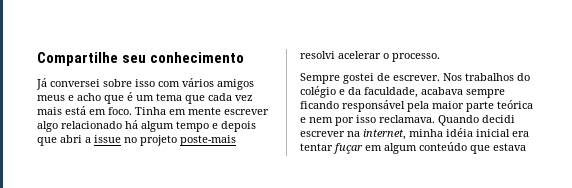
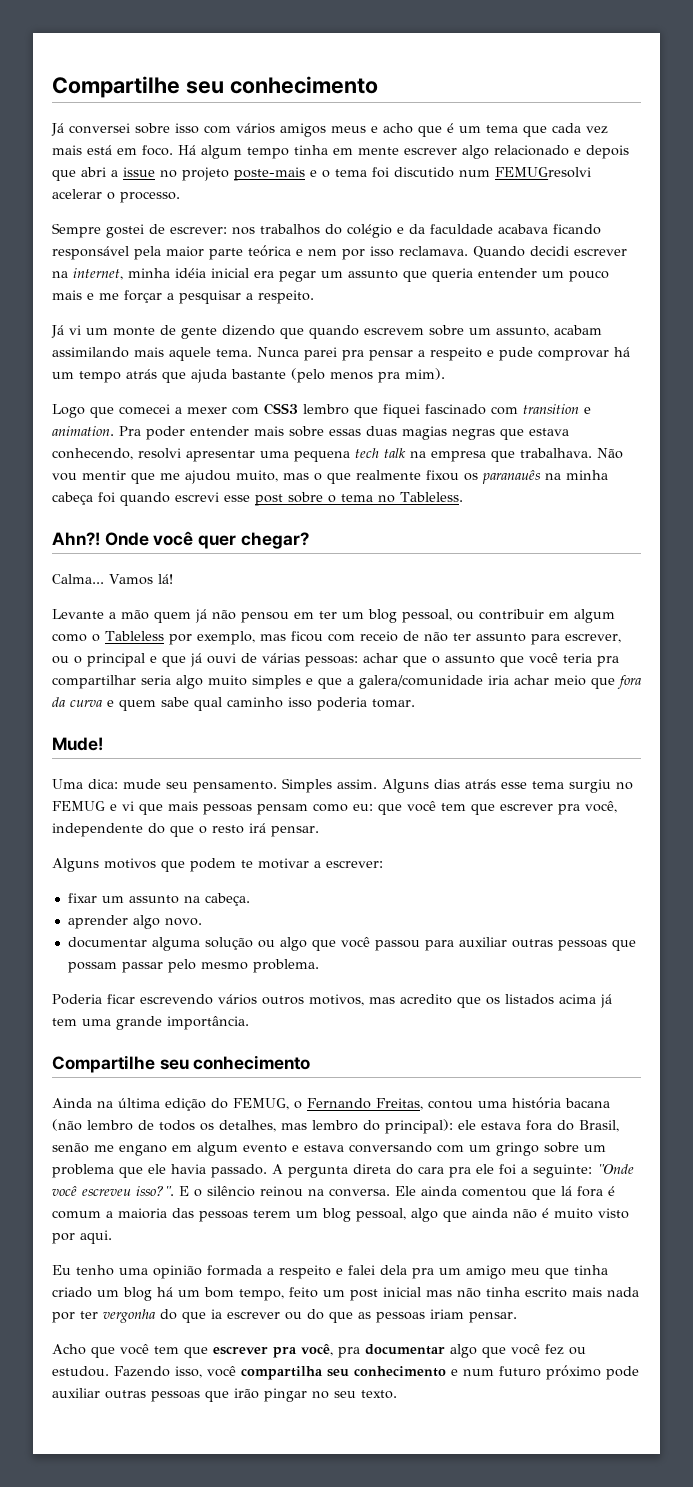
- Tinha em mente escrever algo relacionado há algum tempo e depois que abri a issue no projeto poste-mais resolvi acelerar o processo.
+ Há algum tempo tinha em mente escrever algo relacionado e depois que abri a issue no projeto poste-mais e o tema foi discutido num FEMUGresolvi acelerar o processo.
- Sempre gostei de escrever. Nos trabalhos do colégio e da faculdade, acabava sempre ficando responsável pela maior parte teórica e nem por isso reclamava.
+ Sempre gostei de escrever: nos trabalhos do colégio e da faculdade acabava ficando responsável pela maior parte teórica e nem por isso reclamava.
- Quando decidi escrever na internet, minha idéia inicial era tentar fuçar em algum conteúdo que estava
+ Quando decidi escrever na internet, minha idéia inicial era pegar um assunto que queria entender um pouco mais e me forçar a pesquisar a respeito.
+ Já vi um monte de gente dizendo que quando escrevem sobre um assunto, acabam assimilando mais aquele tema. Nunca parei pra pensar a respeito e pude comprovar há um tempo atrás que ajuda bastante (pelo menos pra mim).
+ Logo que comecei a mexer com CSS3 lembro que fiquei fascinado com transition e animation. Pra poder entender mais sobre essas duas magias negras que estava conhecendo, resolvi apresentar uma pequena tech talk na empresa que trabalhava. Não vou mentir que me ajudou muito, mas o que realmente fixou os paranauês na minha cabeça foi quando escrevi esse post sobre o tema no Tableless.
+ Ahn?! Onde você quer chegar?
+ Calma... Vamos lá!
+ Levante a mão quem já não pensou em ter um blog pessoal, ou contribuir em algum como o Tableless por exemplo, mas ficou com receio de não ter assunto para escrever, ou o principal e que já ouvi de várias pessoas: achar que o assunto que você teria pra compartilhar seria algo muito simples e que a galera/comunidade iria achar meio que fora da curva e quem sabe qual caminho isso poderia tomar.
+ Mude!
+ Uma dica: mude seu pensamento. Simples assim. Alguns dias atrás esse tema surgiu no FEMUG e vi que mais pessoas pensam como eu: que você tem que escrever pra você, independente do que o resto irá pensar.
+ Alguns motivos que podem te motivar a escrever:
+ fixar um assunto na cabeça.
+ aprender algo novo.
+ documentar alguma solução ou algo que você passou para auxiliar outras pessoas que possam passar pelo mesmo problema.
+ Poderia ficar escrevendo vários outros motivos, mas acredito que os listados acima já tem uma grande importância.
+ Compartilhe seu conhecimento
+ Ainda na última edição do FEMUG, o Fernando Freitas, contou uma história bacana (não lembro de todos os detalhes, mas lembro do principal): ele estava fora do Brasil, senão me engano em algum evento e estava conversando com um gringo sobre um problema que ele havia passado. A pergunta direta do cara pra ele foi a seguinte: "Onde você escreveu isso?". E o silêncio reinou na conversa. Ele ainda comentou que lá fora é comum a maioria das pessoas terem um blog pessoal, algo que ainda não é muito visto por aqui.
+ Eu tenho uma opinião formada a respeito e falei dela pra um amigo meu que tinha criado um blog há um bom tempo, feito um post inicial mas não tinha escrito mais nada por ter vergonha do que ia escrever ou do que as pessoas iriam pensar.
+ Acho que você tem que escrever pra você, pra documentar algo que você fez ou estudou. Fazendo isso, você compartilha seu conhecimento e num futuro próximo pode auxiliar outras pessoas que irão pingar no seu texto.

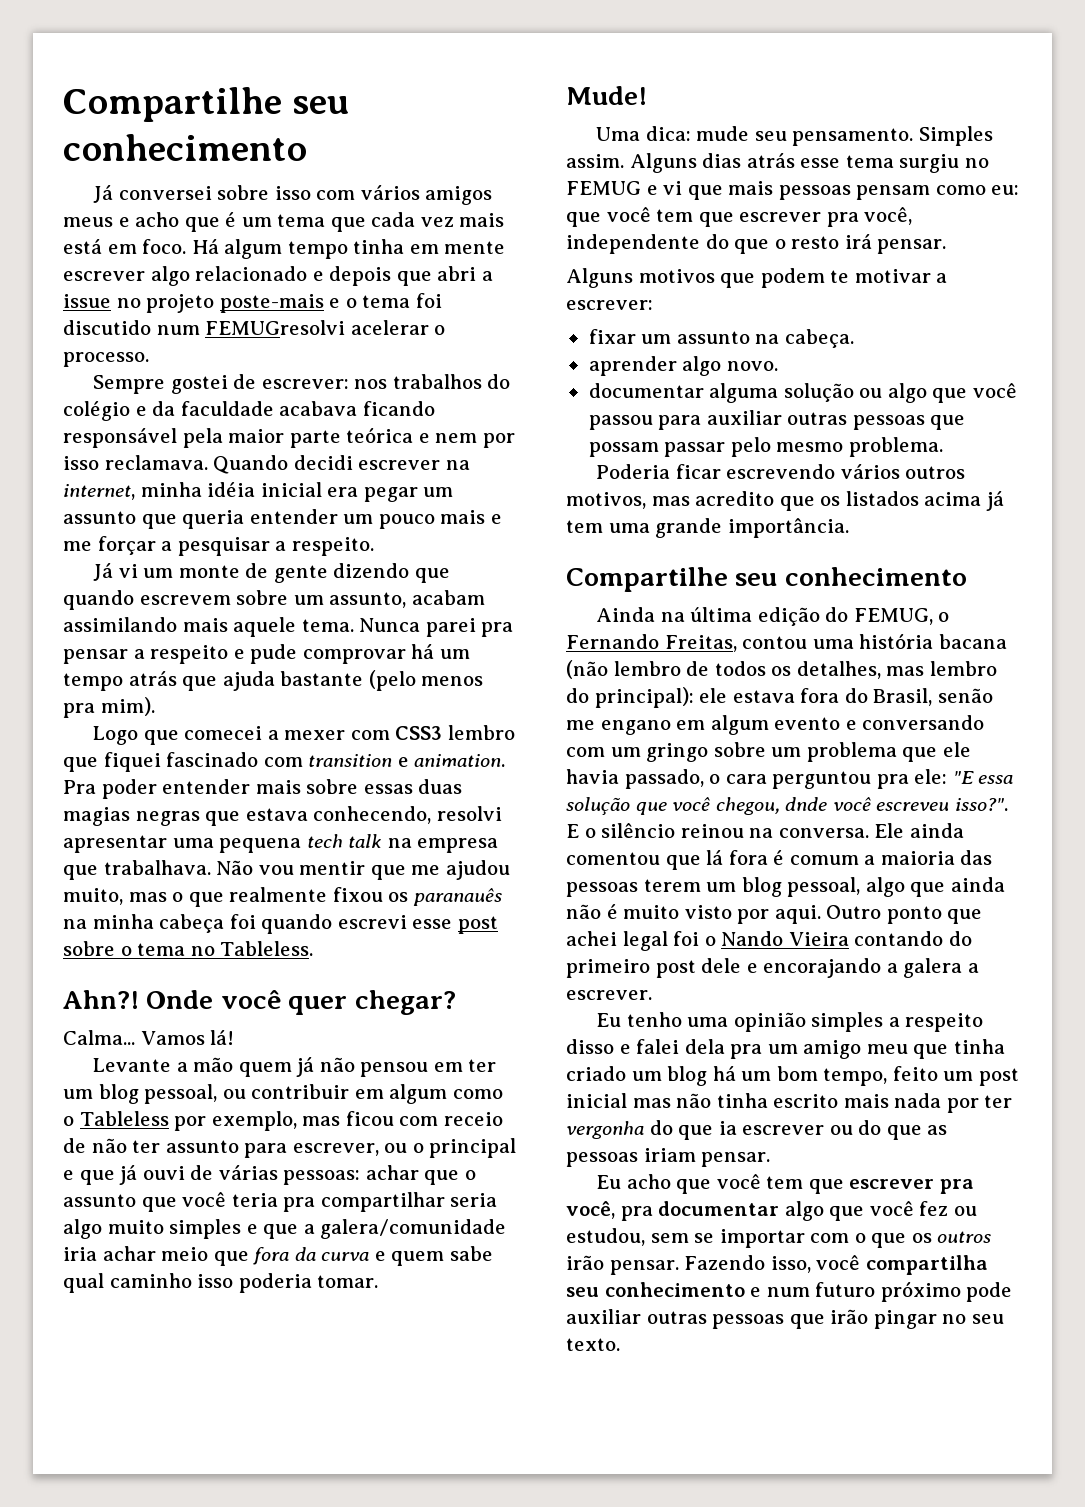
- Ainda na última edição do FEMUG, o Fernando Freitas, contou uma história bacana (não lembro de todos os detalhes, mas lembro do principal): ele estava fora do Brasil, senão me engano em algum evento e estava conversando com um gringo sobre um problema que ele havia passado. A pergunta direta do cara pra ele foi a seguinte: "Onde você escreveu isso?".
+ Ainda na última edição do FEMUG, o Fernando Freitas, contou uma história bacana (não lembro de todos os detalhes, mas lembro do principal): ele estava fora do Brasil, senão me engano em algum evento e conversando com um gringo sobre um problema que ele havia passado, o cara perguntou pra ele: "E essa solução que você chegou, dnde você escreveu isso?".
+ Outro ponto que achei legal foi o Nando Vieira contando do primeiro post dele e encorajando a galera a escrever.
- Eu tenho uma opinião formada a respeito e falei dela pra um amigo meu que tinha criado um blog há um bom tempo, feito um post inicial mas não tinha escrito mais nada por ter vergonha do que ia escrever ou do que as pessoas iriam pensar.
+ Eu tenho uma opinião simples a respeito disso e falei dela pra um amigo meu que tinha criado um blog há um bom tempo, feito um post inicial mas não tinha escrito mais nada por ter vergonha do que ia escrever ou do que as pessoas iriam pensar.
- Acho que você tem que escrever pra você, pra documentar algo que você fez ou estudou.
+ Eu acho que você tem que escrever pra você, pra documentar algo que você fez ou estudou, sem se importar com o que os outros irão pensar.

